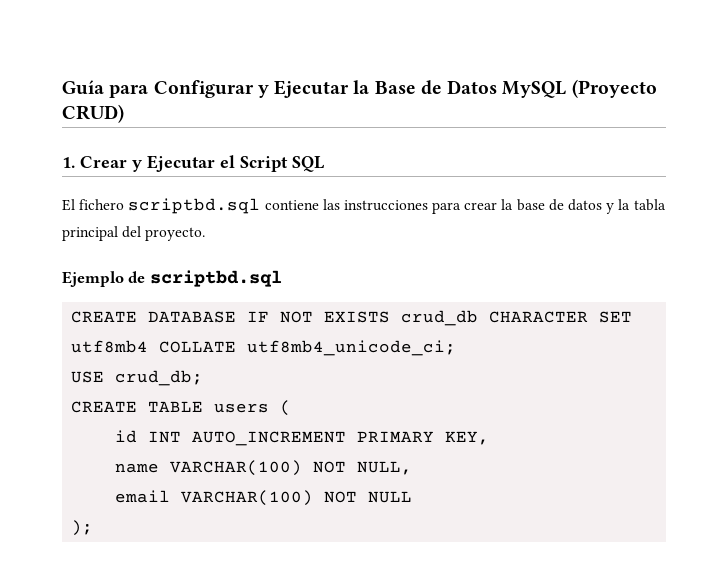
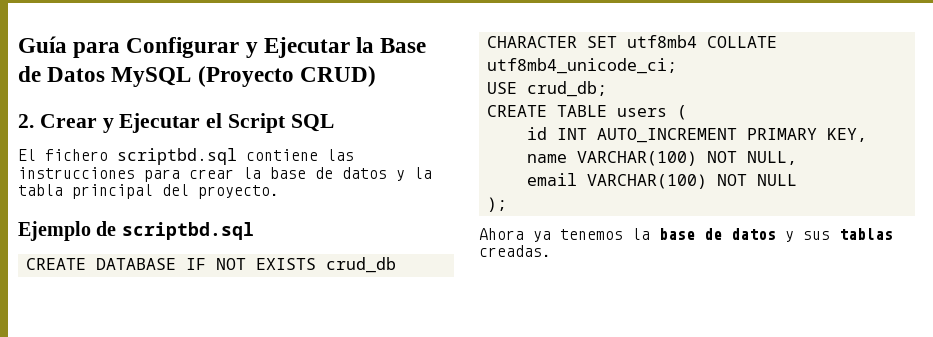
- 1. Crear y Ejecutar el Script SQL
+ 2. Crear y Ejecutar el Script SQL
+ Ahora ya tenemos la base de datos y sus tablas creadas.

